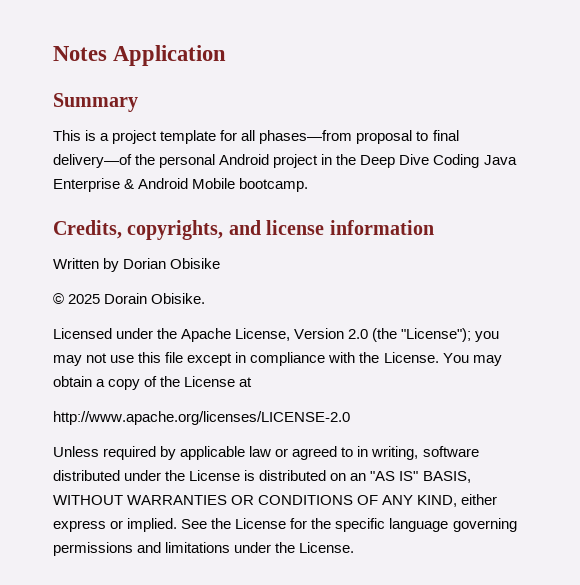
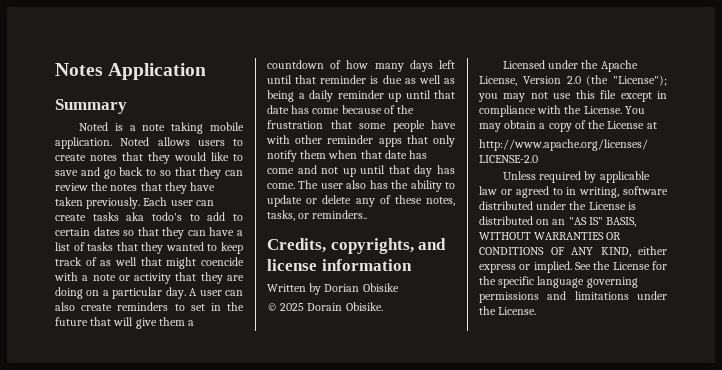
- This is a project template for all phases—from proposal to final delivery—of the personal Android project in the Deep Dive Coding Java Enterprise & Android Mobile bootcamp.
+ Noted is a note taking mobile application. Noted allows users to create notes that they would like to save and go back to so that they can review the notes that they have taken previously. Each user can create tasks aka todo's to add to certain dates so that they can have a list of tasks that they wanted to keep track of as well that might coencide with a note or activity that they are doing on a particular day. A user can also create reminders to set in the future that will give them a countdown of how many days left until that reminder is due as well as being a daily reminder up until that date has come because of the frustration that some people have with other reminder apps that only notify them when that date has come and not up until that day has come. The user also has the ability to update or delete any of these notes, tasks, or reminders..

